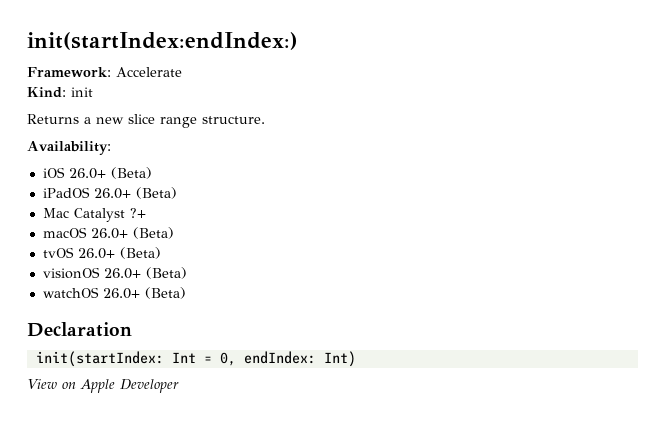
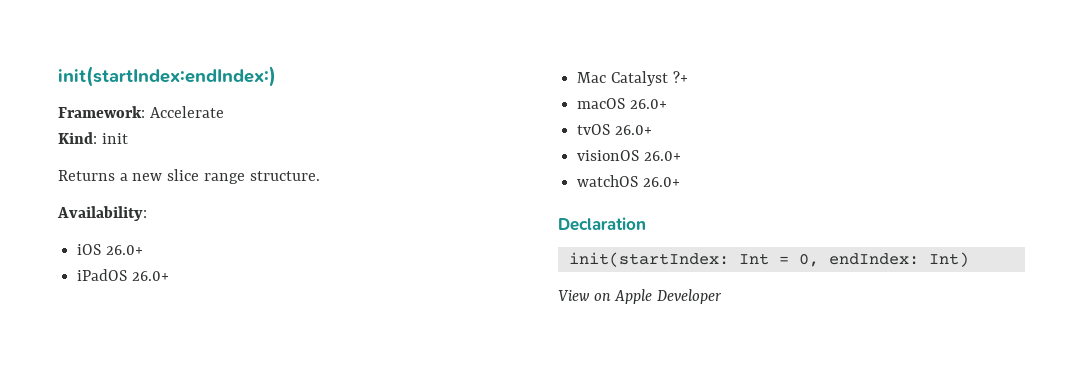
- iOS 26.0+ (Beta)
+ iOS 26.0+
- iPadOS 26.0+ (Beta)
+ iPadOS 26.0+
- macOS 26.0+ (Beta)
+ macOS 26.0+
- tvOS 26.0+ (Beta)
+ tvOS 26.0+
- visionOS 26.0+ (Beta)
+ visionOS 26.0+
- watchOS 26.0+ (Beta)
+ watchOS 26.0+

